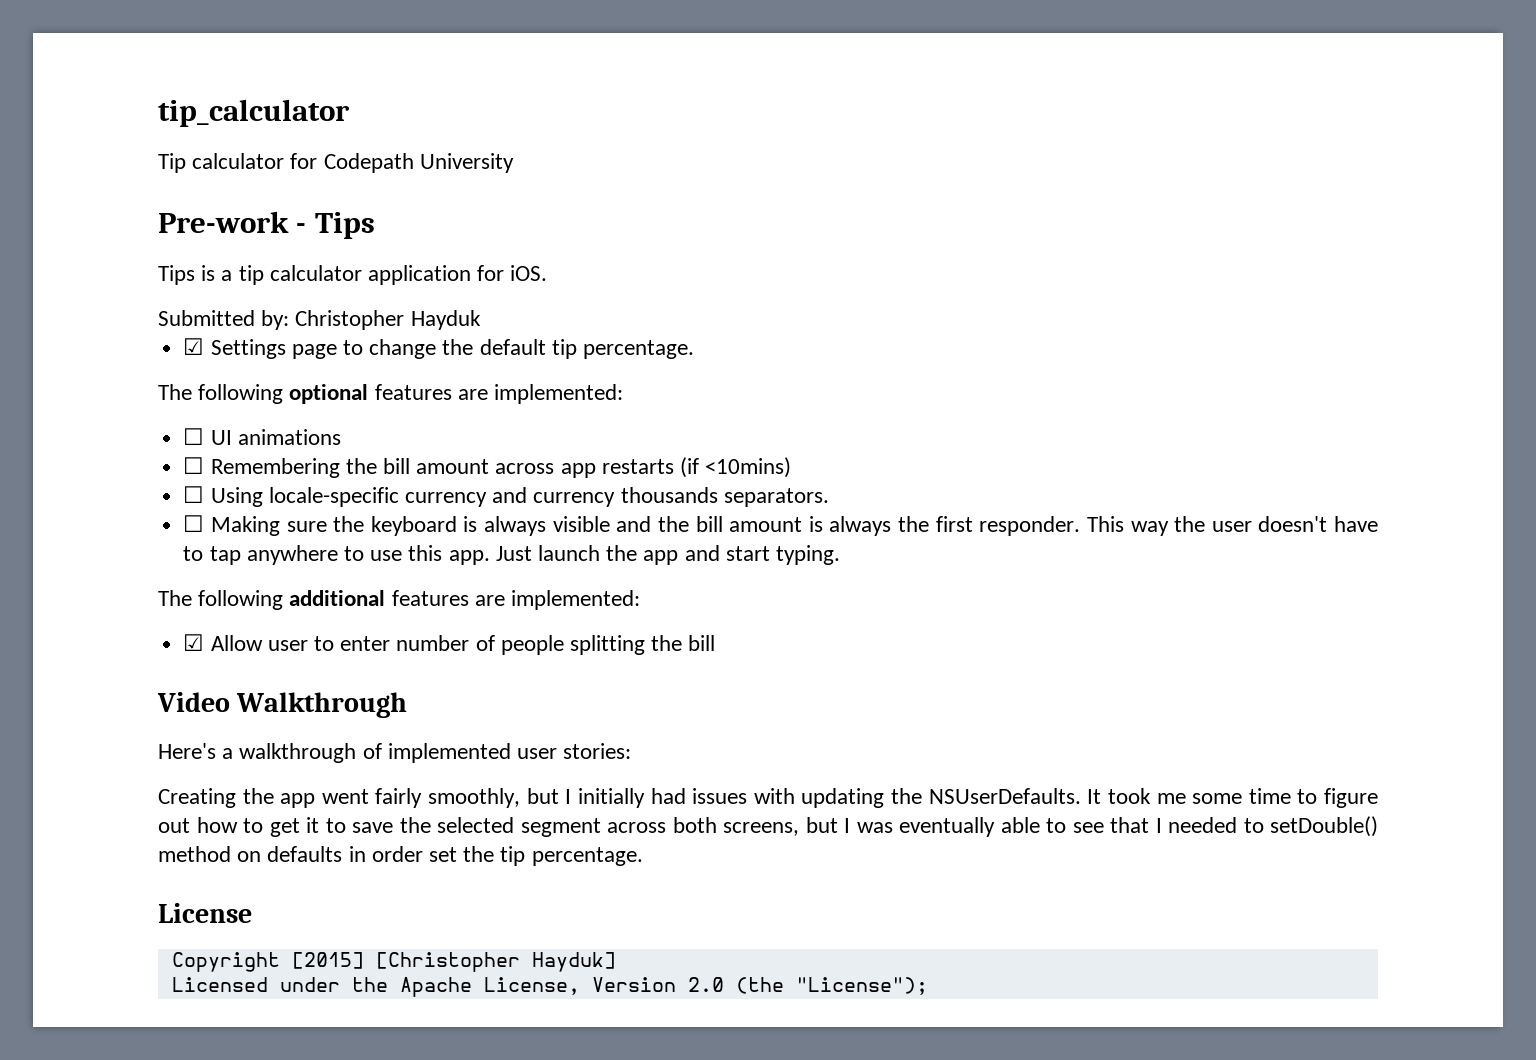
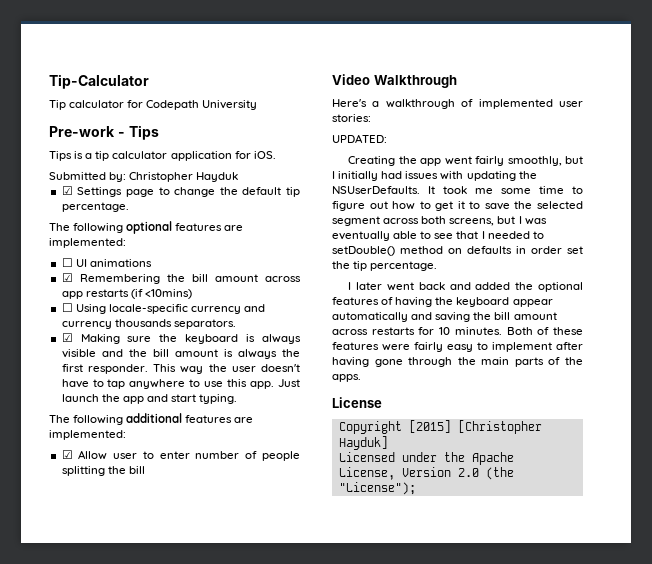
- tip_calculator
+ Tip-Calculator
- ☐ Remembering the bill amount across app restarts (if <10mins)
+ ☑ Remembering the bill amount across app restarts (if <10mins)
- ☐ Making sure the keyboard is always visible and the bill amount is always the first responder.
+ ☑ Making sure the keyboard is always visible and the bill amount is always the first responder.
+ UPDATED:
+ I later went back and added the optional features of having the keyboard appear automatically and saving the bill amount across restarts for 10 minutes. Both of these features were fairly easy to implement after having gone through the main parts of the apps.

